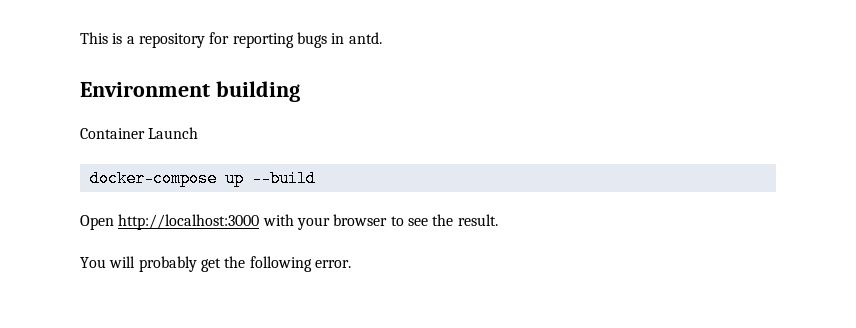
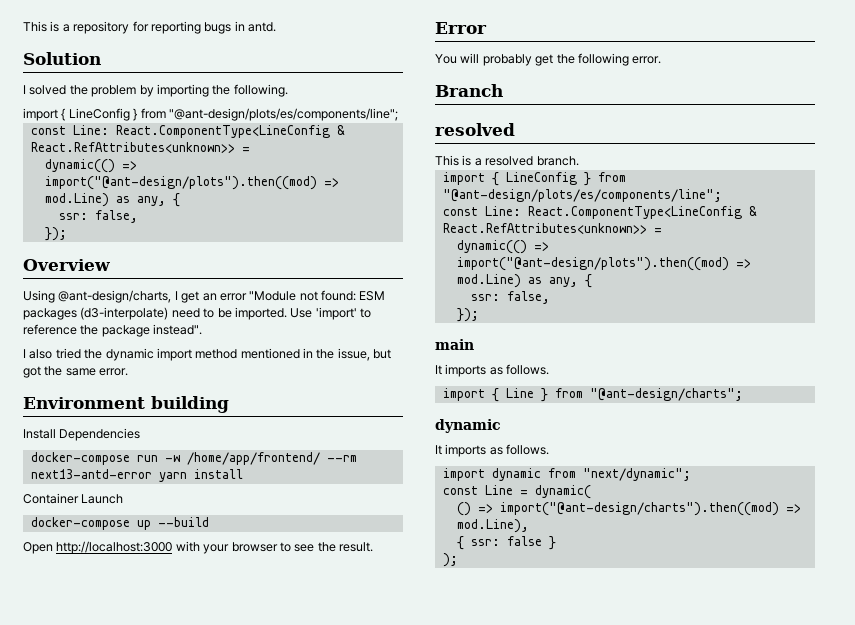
+ Solution
+ I solved the problem by importing the following.
+ import { LineConfig } from "@ant-design/plots/es/components/line";
+ const Line: React.ComponentType<LineConfig & React.RefAttributes<unknown>> =
+ dynamic(() => import("@ant-design/plots").then((mod) => mod.Line) as any, {
+ ssr: false,
+ });
+ Overview
+ Using @ant-design/charts, I get an error "Module not found: ESM packages (d3-interpolate) need to be imported. Use 'import' to reference the package instead".
+ I also tried the dynamic import method mentioned in the issue, but got the same error.
  Environment building
+ Install Dependencies
+ docker-compose run -w /home/app/frontend/ --rm next13-antd-error yarn install
+ Error
+ Branch
+ resolved
+ This is a resolved branch.
+ import { LineConfig } from "@ant-design/plots/es/components/line";
+ const Line: React.ComponentType<LineConfig & React.RefAttributes<unknown>> =
+ dynamic(() => import("@ant-design/plots").then((mod) => mod.Line) as any, {
+ ssr: false,
+ });
+ main
+ It imports as follows.
+ import { Line } from "@ant-design/charts";
+ dynamic
+ It imports as follows.
+ import dynamic from "next/dynamic";
+ const Line = dynamic(
+ () => import("@ant-design/charts").then((mod) => mod.Line),
+ { ssr: false }
+ );

